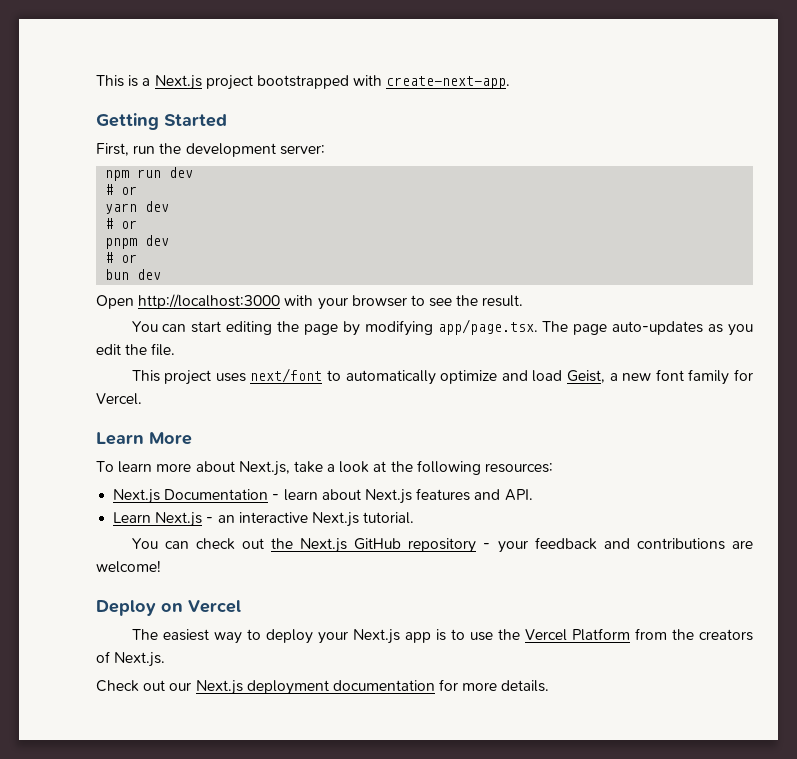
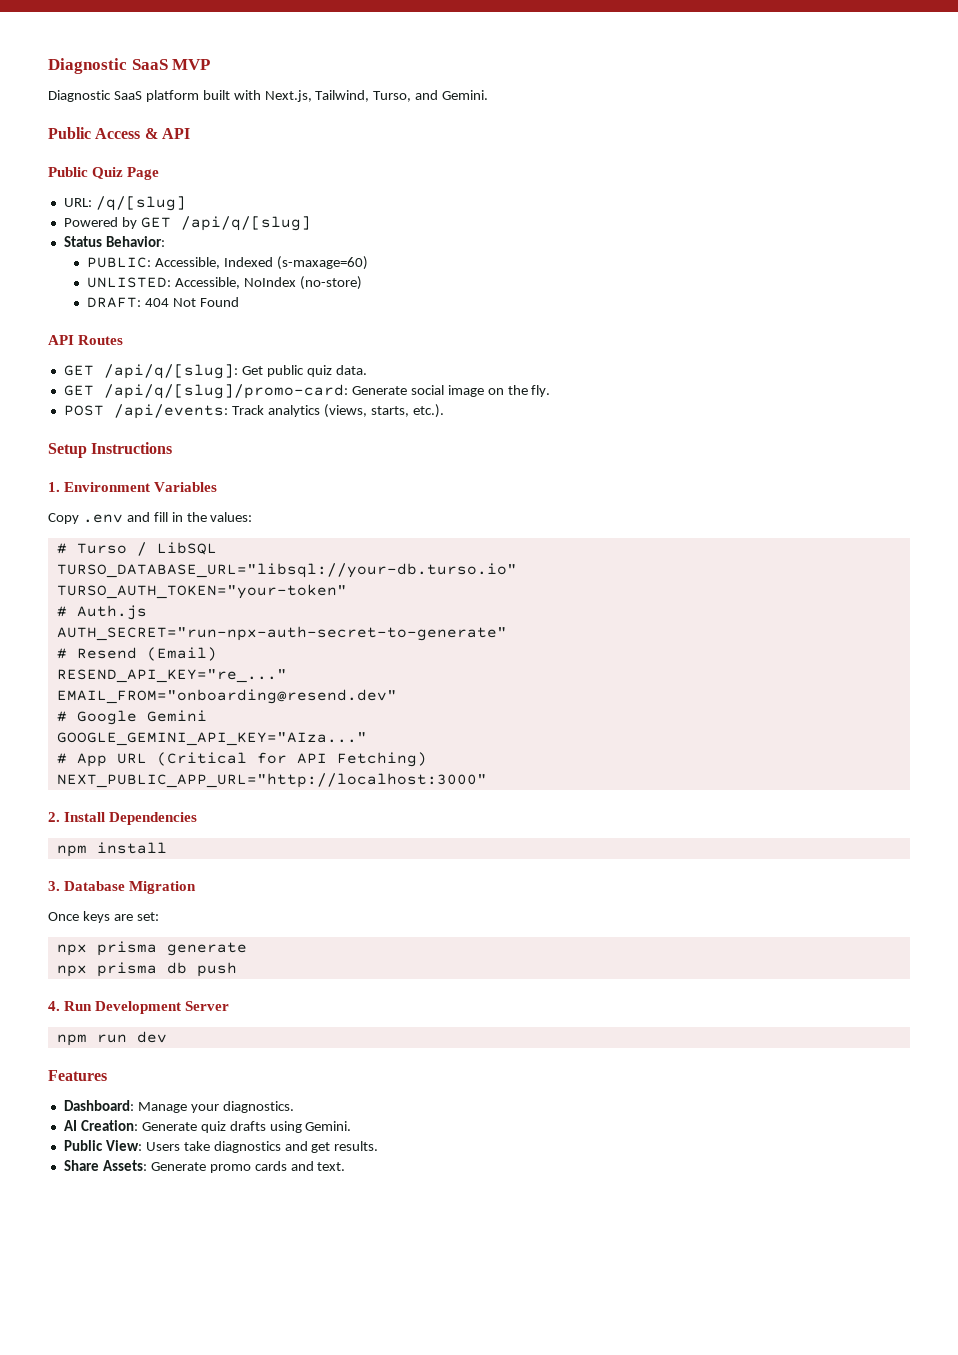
- This is a Next.js project bootstrapped with create-next-app.
- Getting Started
- First, run the development server:
+ Diagnostic SaaS MVP
+ Diagnostic SaaS platform built with Next.js, Tailwind, Turso, and Gemini.
+ Public Access & API
+ Public Quiz Page
+ URL: /q/[slug]
+ Powered by GET /api/q/[slug]
+ Status Behavior:
+ PUBLIC: Accessible, Indexed (s-maxage=60)
+ UNLISTED: Accessible, NoIndex (no-store)
+ DRAFT: 404 Not Found
+ API Routes
+ GET /api/q/[slug]: Get public quiz data.
+ GET /api/q/[slug]/promo-card: Generate social image on the fly.
+ POST /api/events: Track analytics (views, starts, etc.).
+ Setup Instructions
+ 1. Environment Variables
+ Copy .env and fill in the values:
+ # Turso / LibSQL
+ TURSO_DATABASE_URL="libsql://your-db.turso.io"
+ TURSO_AUTH_TOKEN="your-token"
+ # Auth.js
+ AUTH_SECRET="run-npx-auth-secret-to-generate"
+ # Resend (Email)
+ RESEND_API_KEY="re_..."
+ EMAIL_FROM="onboarding@resend.dev"
+ # Google Gemini
+ GOOGLE_GEMINI_API_KEY="AIza..."
+ # App URL (Critical for API Fetching)
+ NEXT_PUBLIC_APP_URL="http://localhost:3000"
+ 2. Install Dependencies
+ npm install
+ 3. Database Migration
+ Once keys are set:
+ npx prisma generate
+ npx prisma db push
+ 4. Run Development Server
  npm run dev
- # or
- yarn dev
- # or
- pnpm dev
- # or
- bun dev
- Open http://localhost:3000 with your browser to see the result.
- You can start editing the page by modifying app/page.tsx. The page auto-updates as you edit the file.
- This project uses next/font to automatically optimize and load Geist, a new font family for Vercel.
- Learn More
- To learn more about Next.js, take a look at the following resources:
- Next.js Documentation - learn about Next.js features and API.
- Learn Next.js - an interactive Next.js tutorial.
- You can check out the Next.js GitHub repository - your feedback and contributions are welcome!
- Deploy on Vercel
- The easiest way to deploy your Next.js app is to use the Vercel Platform from the creators of Next.js.
- Check out our Next.js deployment documentation for more details.
+ Features
+ Dashboard: Manage your diagnostics.
+ AI Creation: Generate quiz drafts using Gemini.
+ Public View: Users take diagnostics and get results.
+ Share Assets: Generate promo cards and text.

